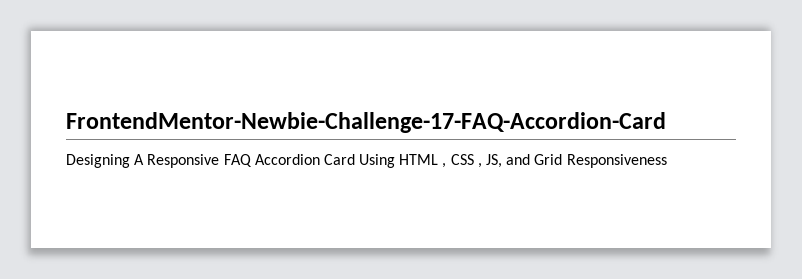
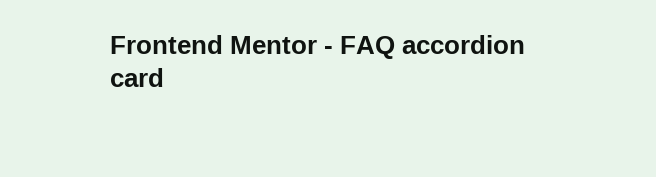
- FrontendMentor-Newbie-Challenge-17-FAQ-Accordion-Card
- Designing A Responsive FAQ Accordion Card Using HTML , CSS , JS, and Grid Responsiveness
+ Frontend Mentor - FAQ accordion card

